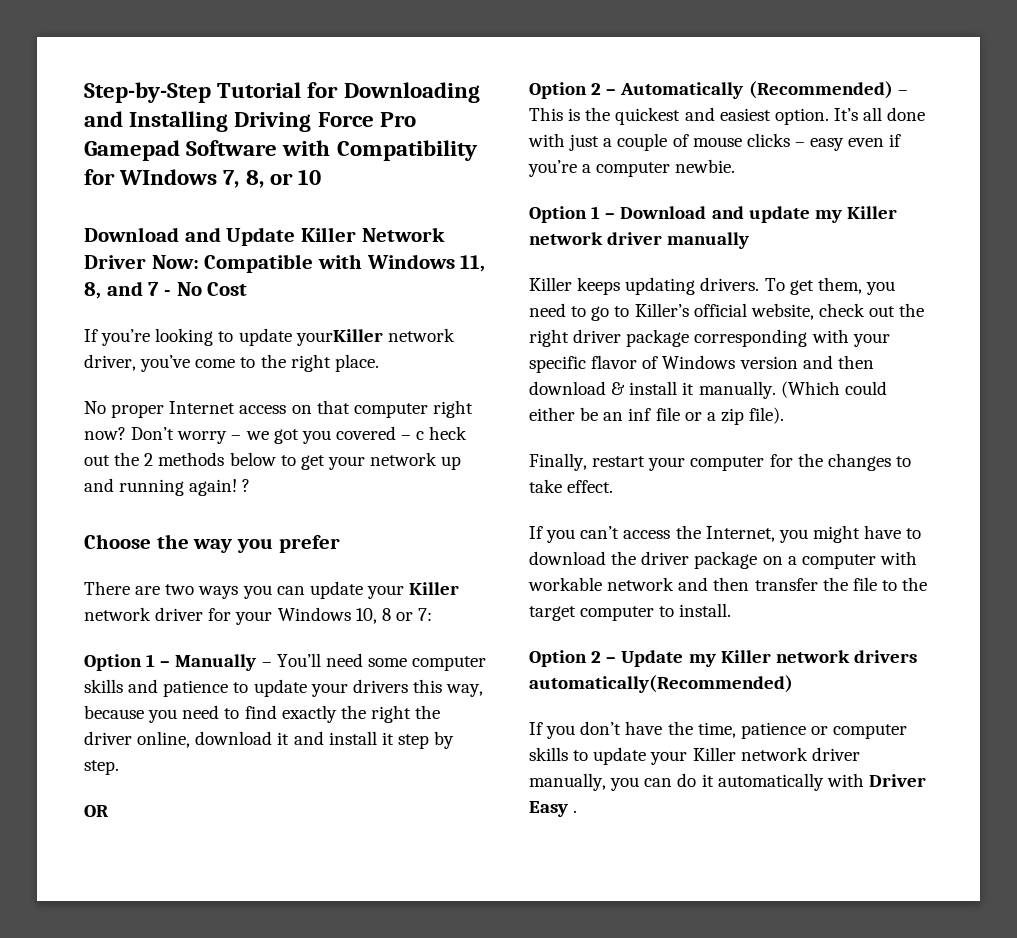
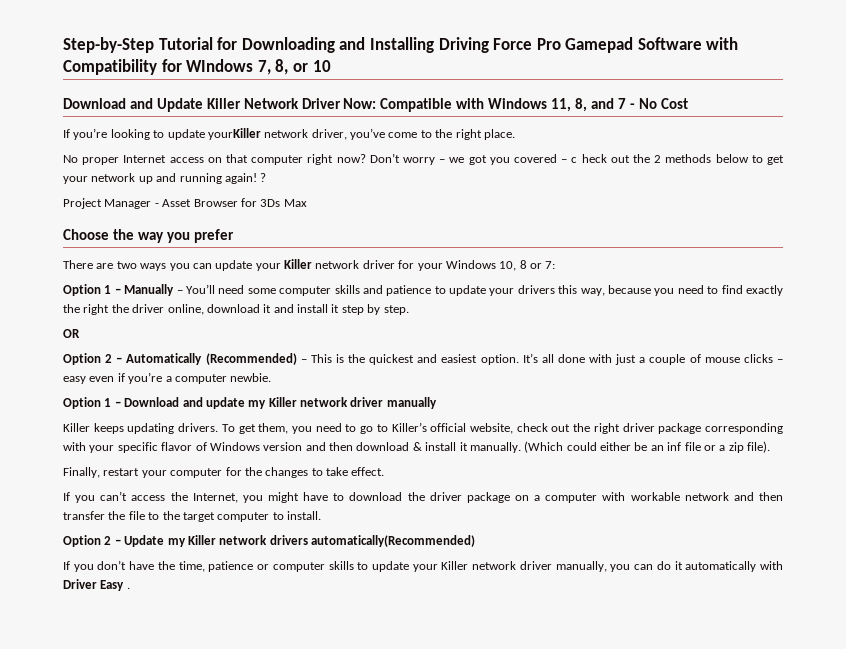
+ Project Manager - Asset Browser for 3Ds Max

